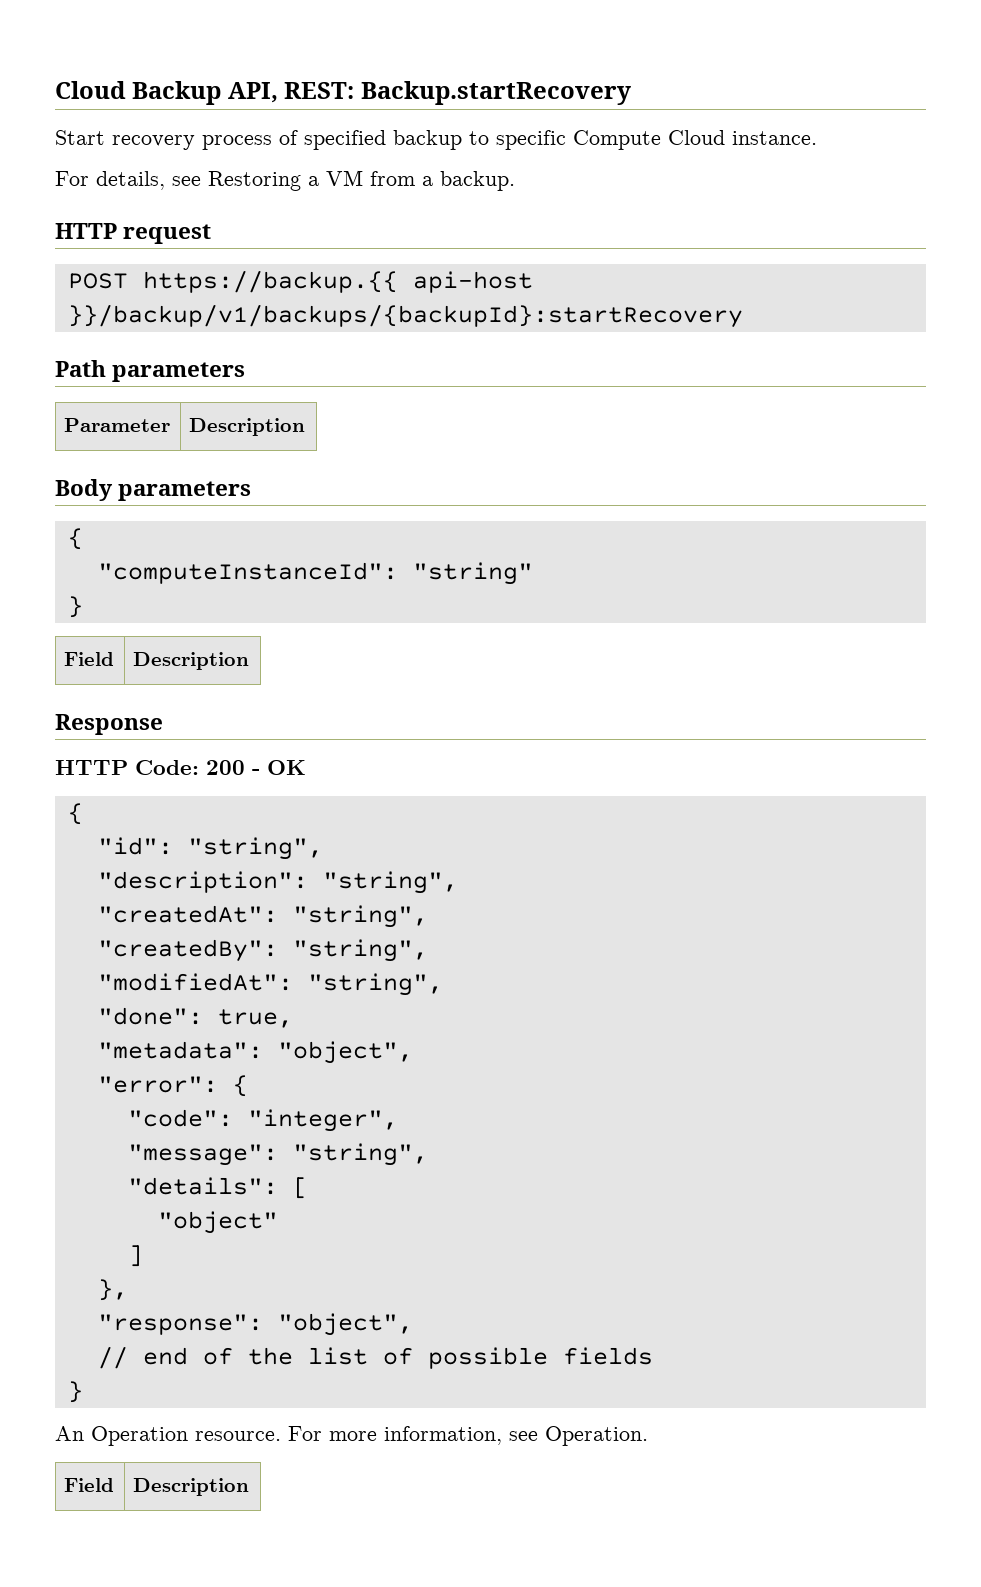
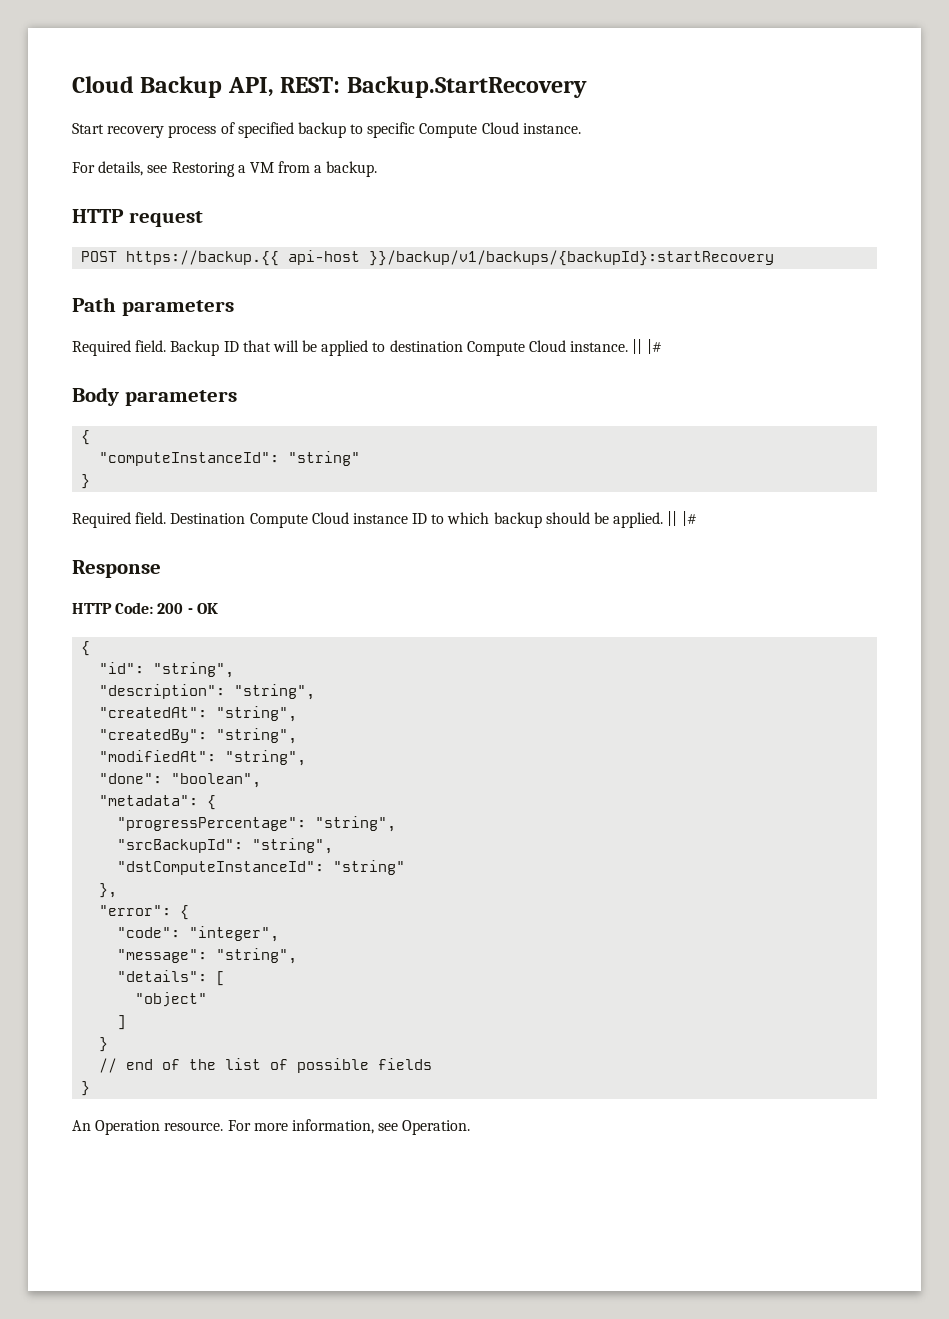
- Cloud Backup API, REST: Backup.startRecovery
+ Cloud Backup API, REST: Backup.StartRecovery
- Parameter | Description
+ Required field. Backup ID that will be applied to destination Compute Cloud instance. || |#
  "computeInstanceId": "string"
  }
- Field | Description
+ Required field. Destination Compute Cloud instance ID to which backup should be applied. || |#
- "done": true,
+ "done": "boolean",
- "metadata": "object",
+ "metadata": {
+ "progressPercentage": "string",
+ "srcBackupId": "string",
+ "dstComputeInstanceId": "string"
+ },
  ]
- },
- "response": "object",
+ }
  For more information, see Operation.
- Field | Description

